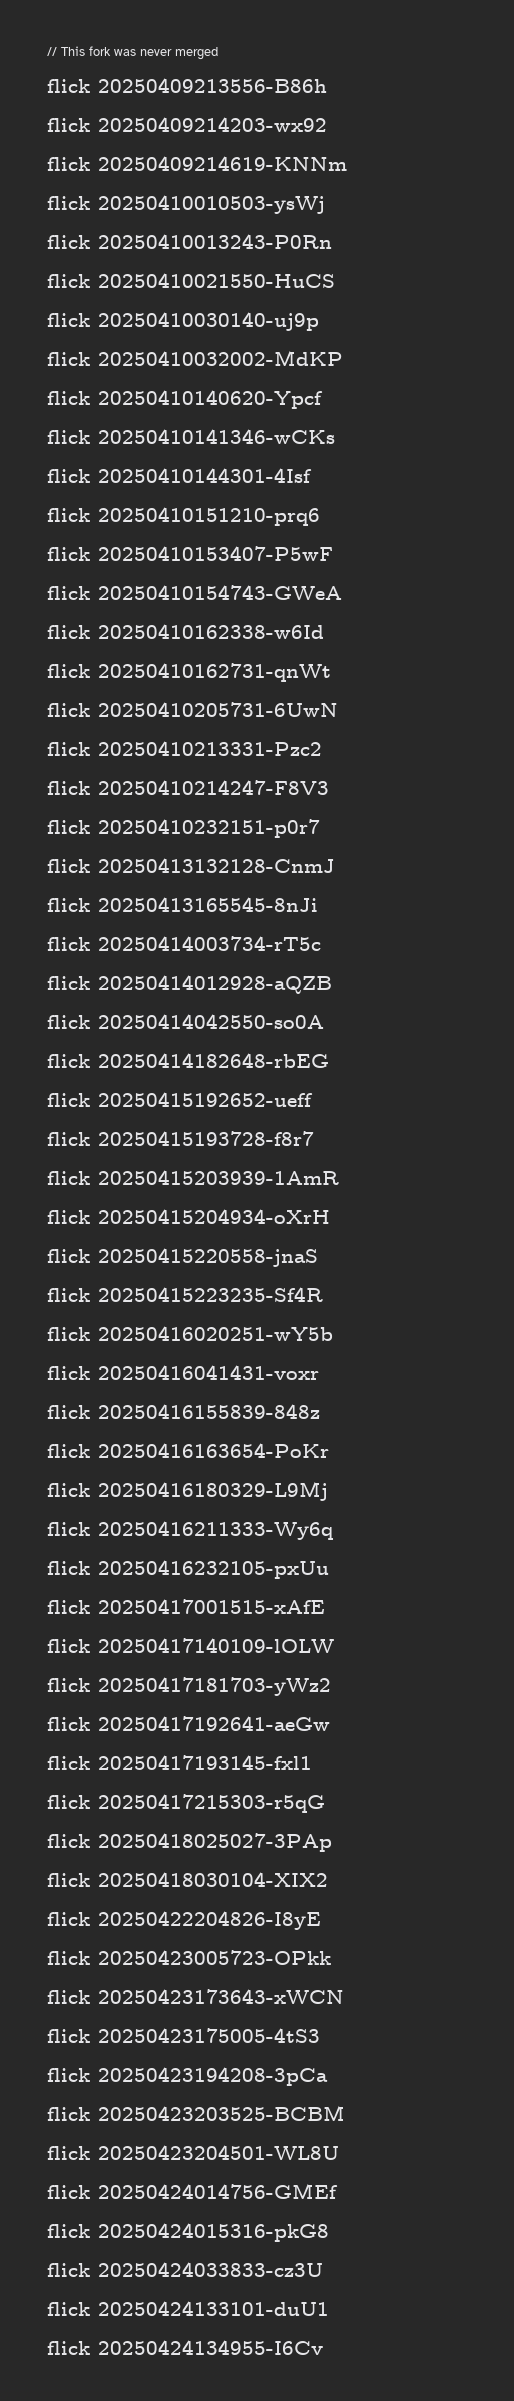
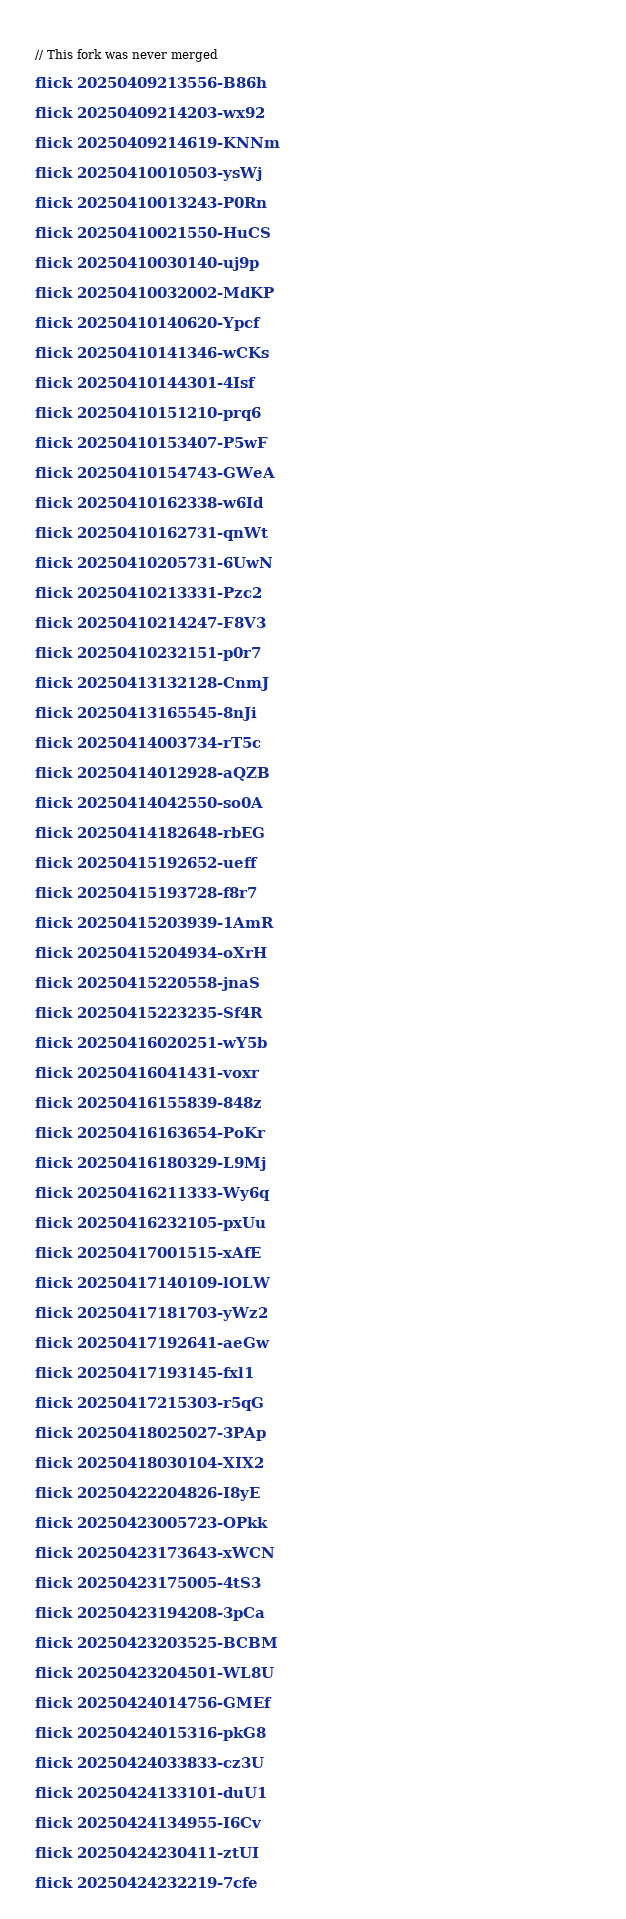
+ flick 20250424230411-ztUI
+ flick 20250424232219-7cfe

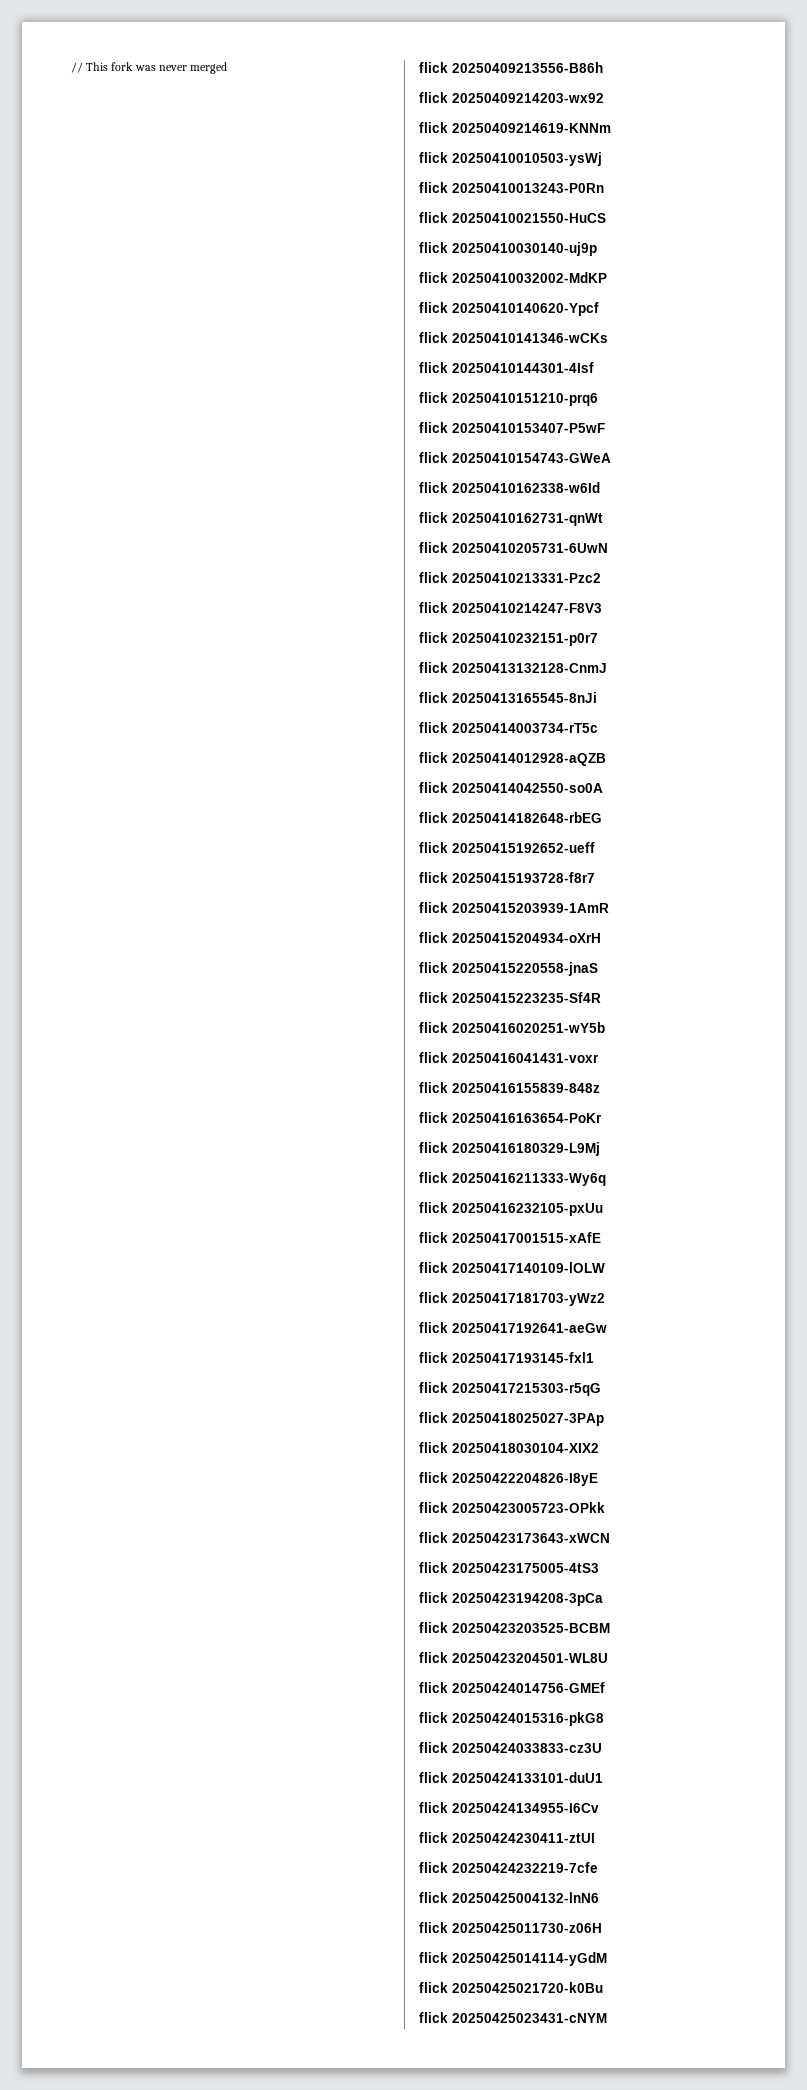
+ flick 20250425004132-lnN6
+ flick 20250425011730-z06H
+ flick 20250425014114-yGdM
+ flick 20250425021720-k0Bu
+ flick 20250425023431-cNYM

